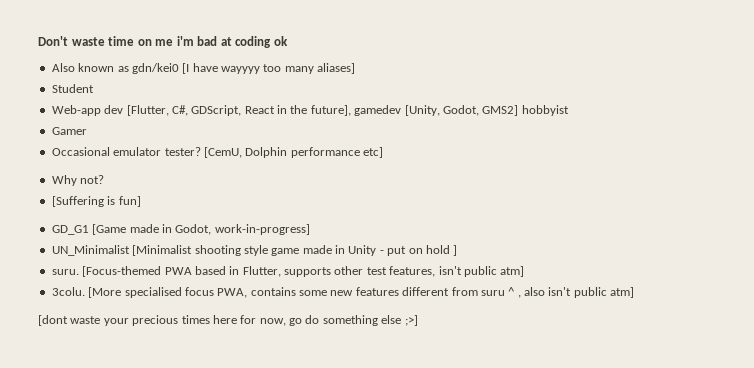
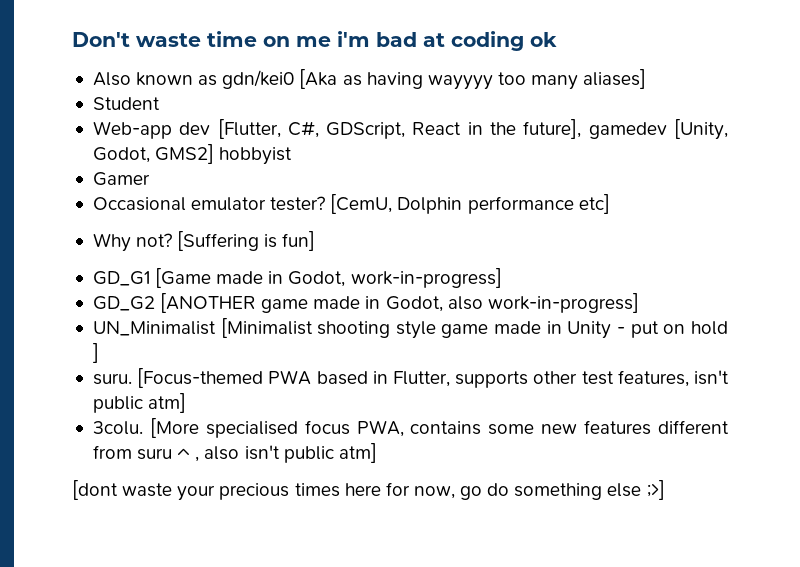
- Also known as gdn/kei0 [I have wayyyy too many aliases]
+ Also known as gdn/kei0 [Aka as having wayyyy too many aliases]
- Why not?
- [Suffering is fun]
+ Why not? [Suffering is fun]
+ GD_G2 [ANOTHER game made in Godot, also work-in-progress]

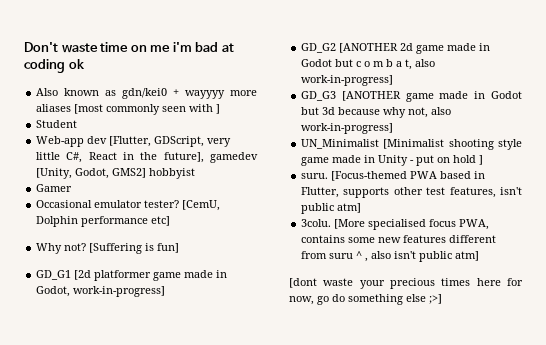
- Also known as gdn/kei0 [Aka as having wayyyy too many aliases]
+ Also known as gdn/kei0 + wayyyy more aliases [most commonly seen with ]
- Web-app dev [Flutter, C#, GDScript, React in the future], gamedev [Unity, Godot, GMS2] hobbyist
+ Web-app dev [Flutter, GDScript, very little C#, React in the future], gamedev [Unity, Godot, GMS2] hobbyist
- GD_G1 [Game made in Godot, work-in-progress]
+ GD_G1 [2d platformer game made in Godot, work-in-progress]
- GD_G2 [ANOTHER game made in Godot, also work-in-progress]
+ GD_G2 [ANOTHER 2d game made in Godot but c o m b a t, also work-in-progress]
+ GD_G3 [ANOTHER game made in Godot but 3d because why not, also work-in-progress]

